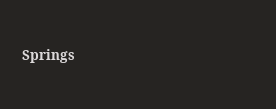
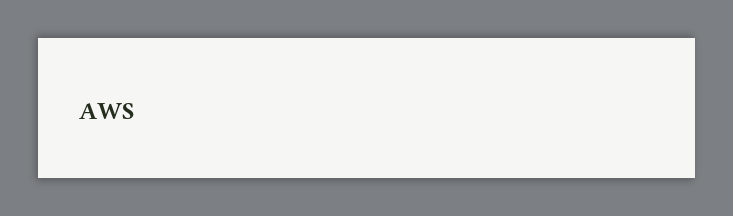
- Springs
+ AWS

